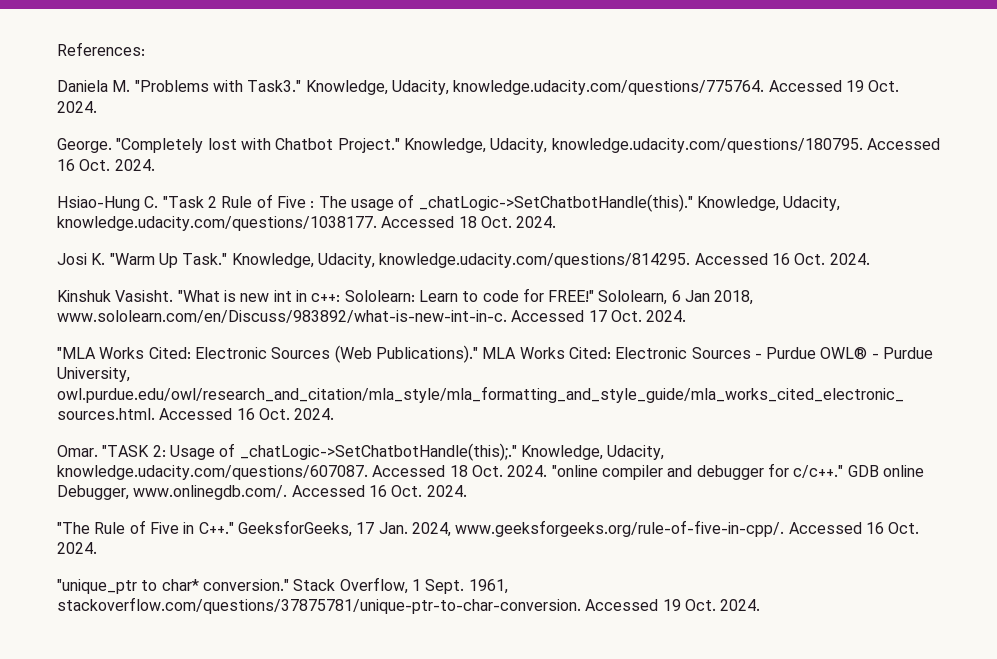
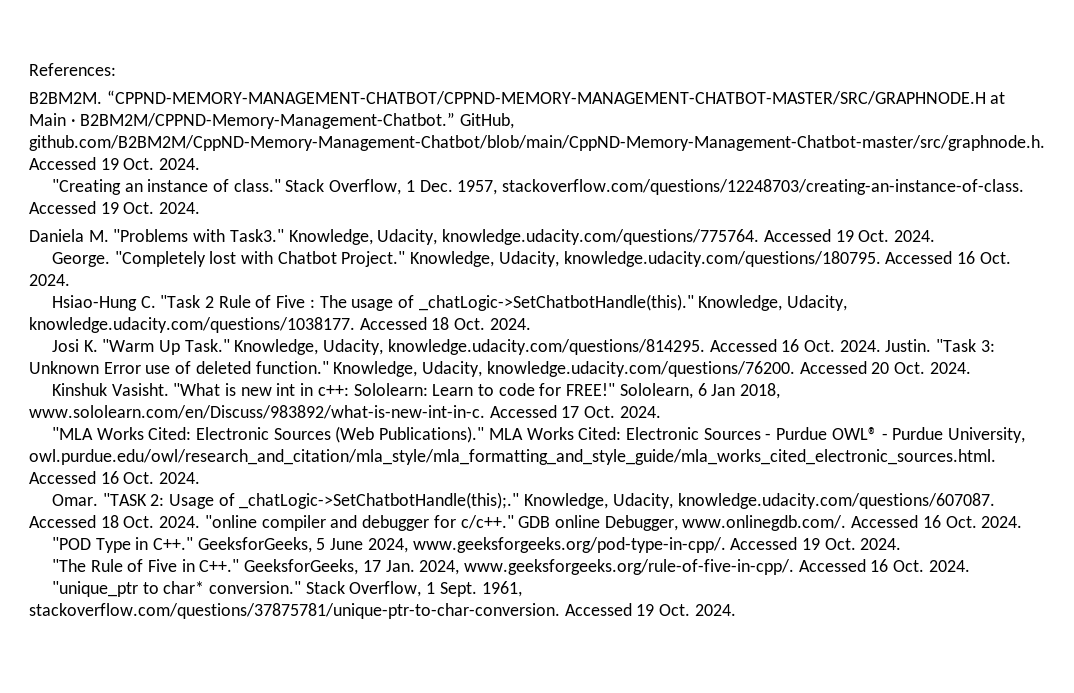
+ B2BM2M. “CPPND-MEMORY-MANAGEMENT-CHATBOT/CPPND-MEMORY-MANAGEMENT-CHATBOT-MASTER/SRC/GRAPHNODE.H at Main · B2BM2M/CPPND-Memory-Management-Chatbot.” GitHub, github.com/B2BM2M/CppND-Memory-Management-Chatbot/blob/main/CppND-Memory-Management-Chatbot-master/src/graphnode.h. Accessed 19 Oct. 2024.
+ "Creating an instance of class." Stack Overflow, 1 Dec. 1957, stackoverflow.com/questions/12248703/creating-an-instance-of-class. Accessed 19 Oct. 2024.
+ Justin. "Task 3: Unknown Error use of deleted function." Knowledge, Udacity, knowledge.udacity.com/questions/76200. Accessed 20 Oct. 2024.
+ "POD Type in C++." GeeksforGeeks, 5 June 2024, www.geeksforgeeks.org/pod-type-in-cpp/. Accessed 19 Oct. 2024.

